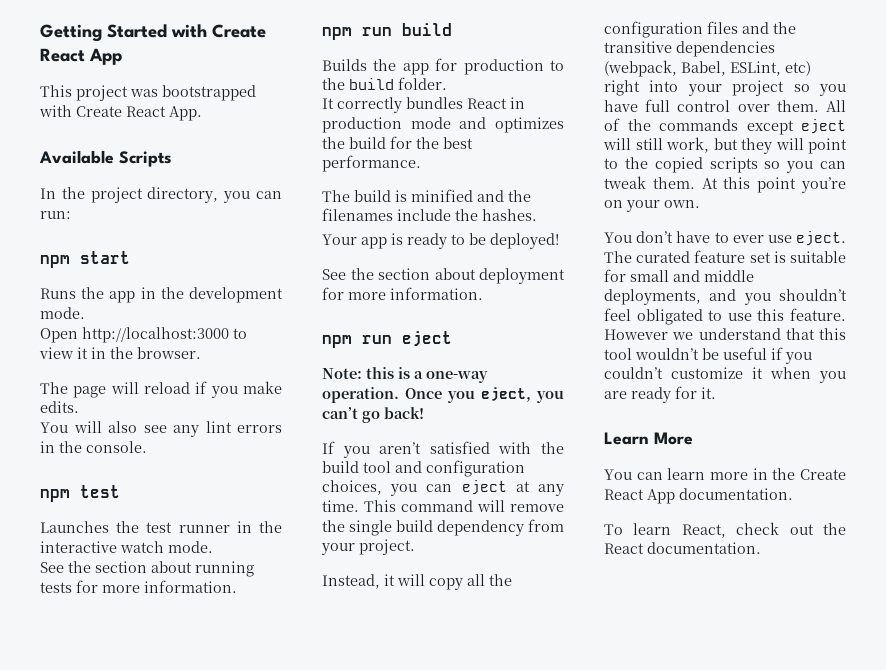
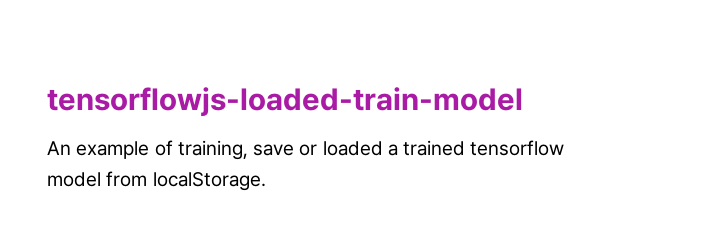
- Getting Started with Create React App
- This project was bootstrapped with Create React App.
- Available Scripts
- In the project directory, you can run:
- npm start
- Runs the app in the development mode.
- Open http://localhost:3000 to view it in the browser.
- The page will reload if you make edits.
- You will also see any lint errors in the console.
- npm test
- Launches the test runner in the interactive watch mode.
- See the section about running tests for more information.
- npm run build
- Builds the app for production to the build folder.
- It correctly bundles React in production mode and optimizes the build for the best performance.
- The build is minified and the filenames include the hashes.
- Your app is ready to be deployed!
- See the section about deployment for more information.
- npm run eject
- Note: this is a one-way operation. Once you eject, you can’t go back!
- If you aren’t satisfied with the build tool and configuration choices, you can eject at any time. This command will remove the single build dependency from your project.
- Instead, it will copy all the configuration files and the transitive dependencies (webpack, Babel, ESLint, etc) right into your project so you have full control over them. All of the commands except eject will still work, but they will point to the copied scripts so you can tweak them. At this point you’re on your own.
- You don’t have to ever use eject. The curated feature set is suitable for small and middle deployments, and you shouldn’t feel obligated to use this feature. However we understand that this tool wouldn’t be useful if you couldn’t customize it when you are ready for it.
- Learn More
- You can learn more in the Create React App documentation.
- To learn React, check out the React documentation.
+ tensorflowjs-loaded-train-model
+ An example of training, save or loaded a trained tensorflow model from localStorage.

